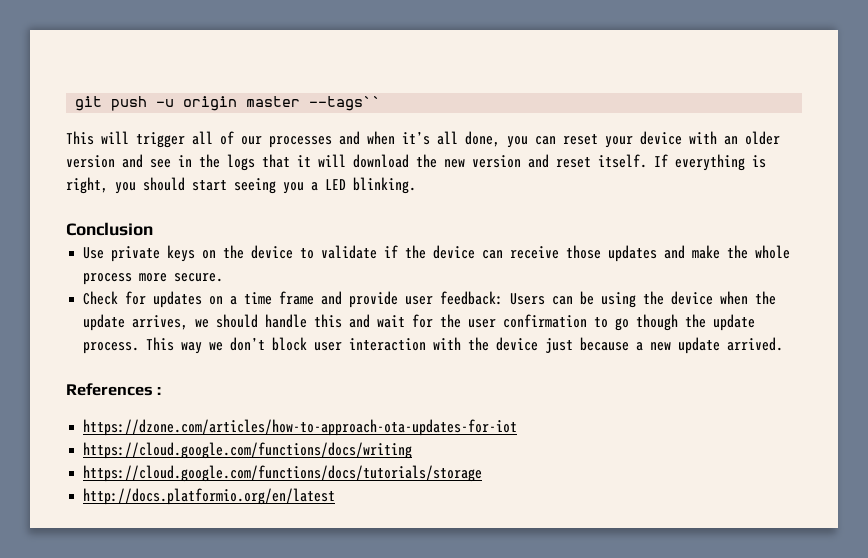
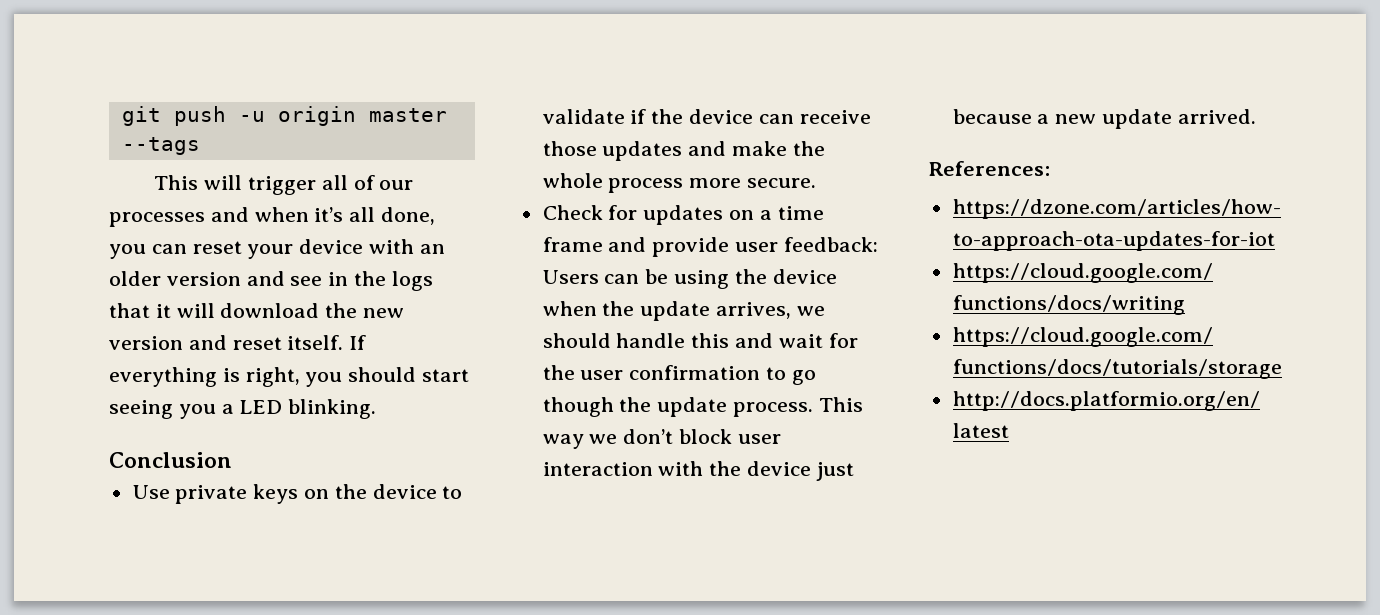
- git push -u origin master --tags``
+ git push -u origin master --tags
- References :
+ References:

